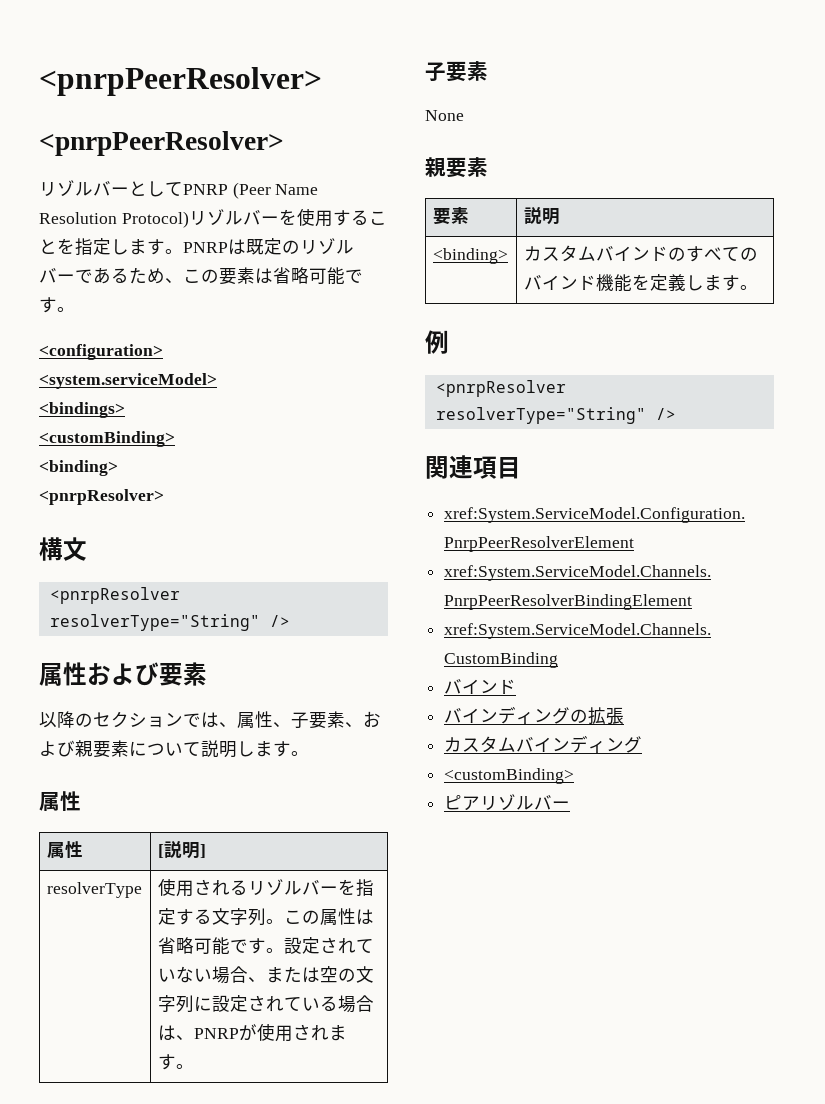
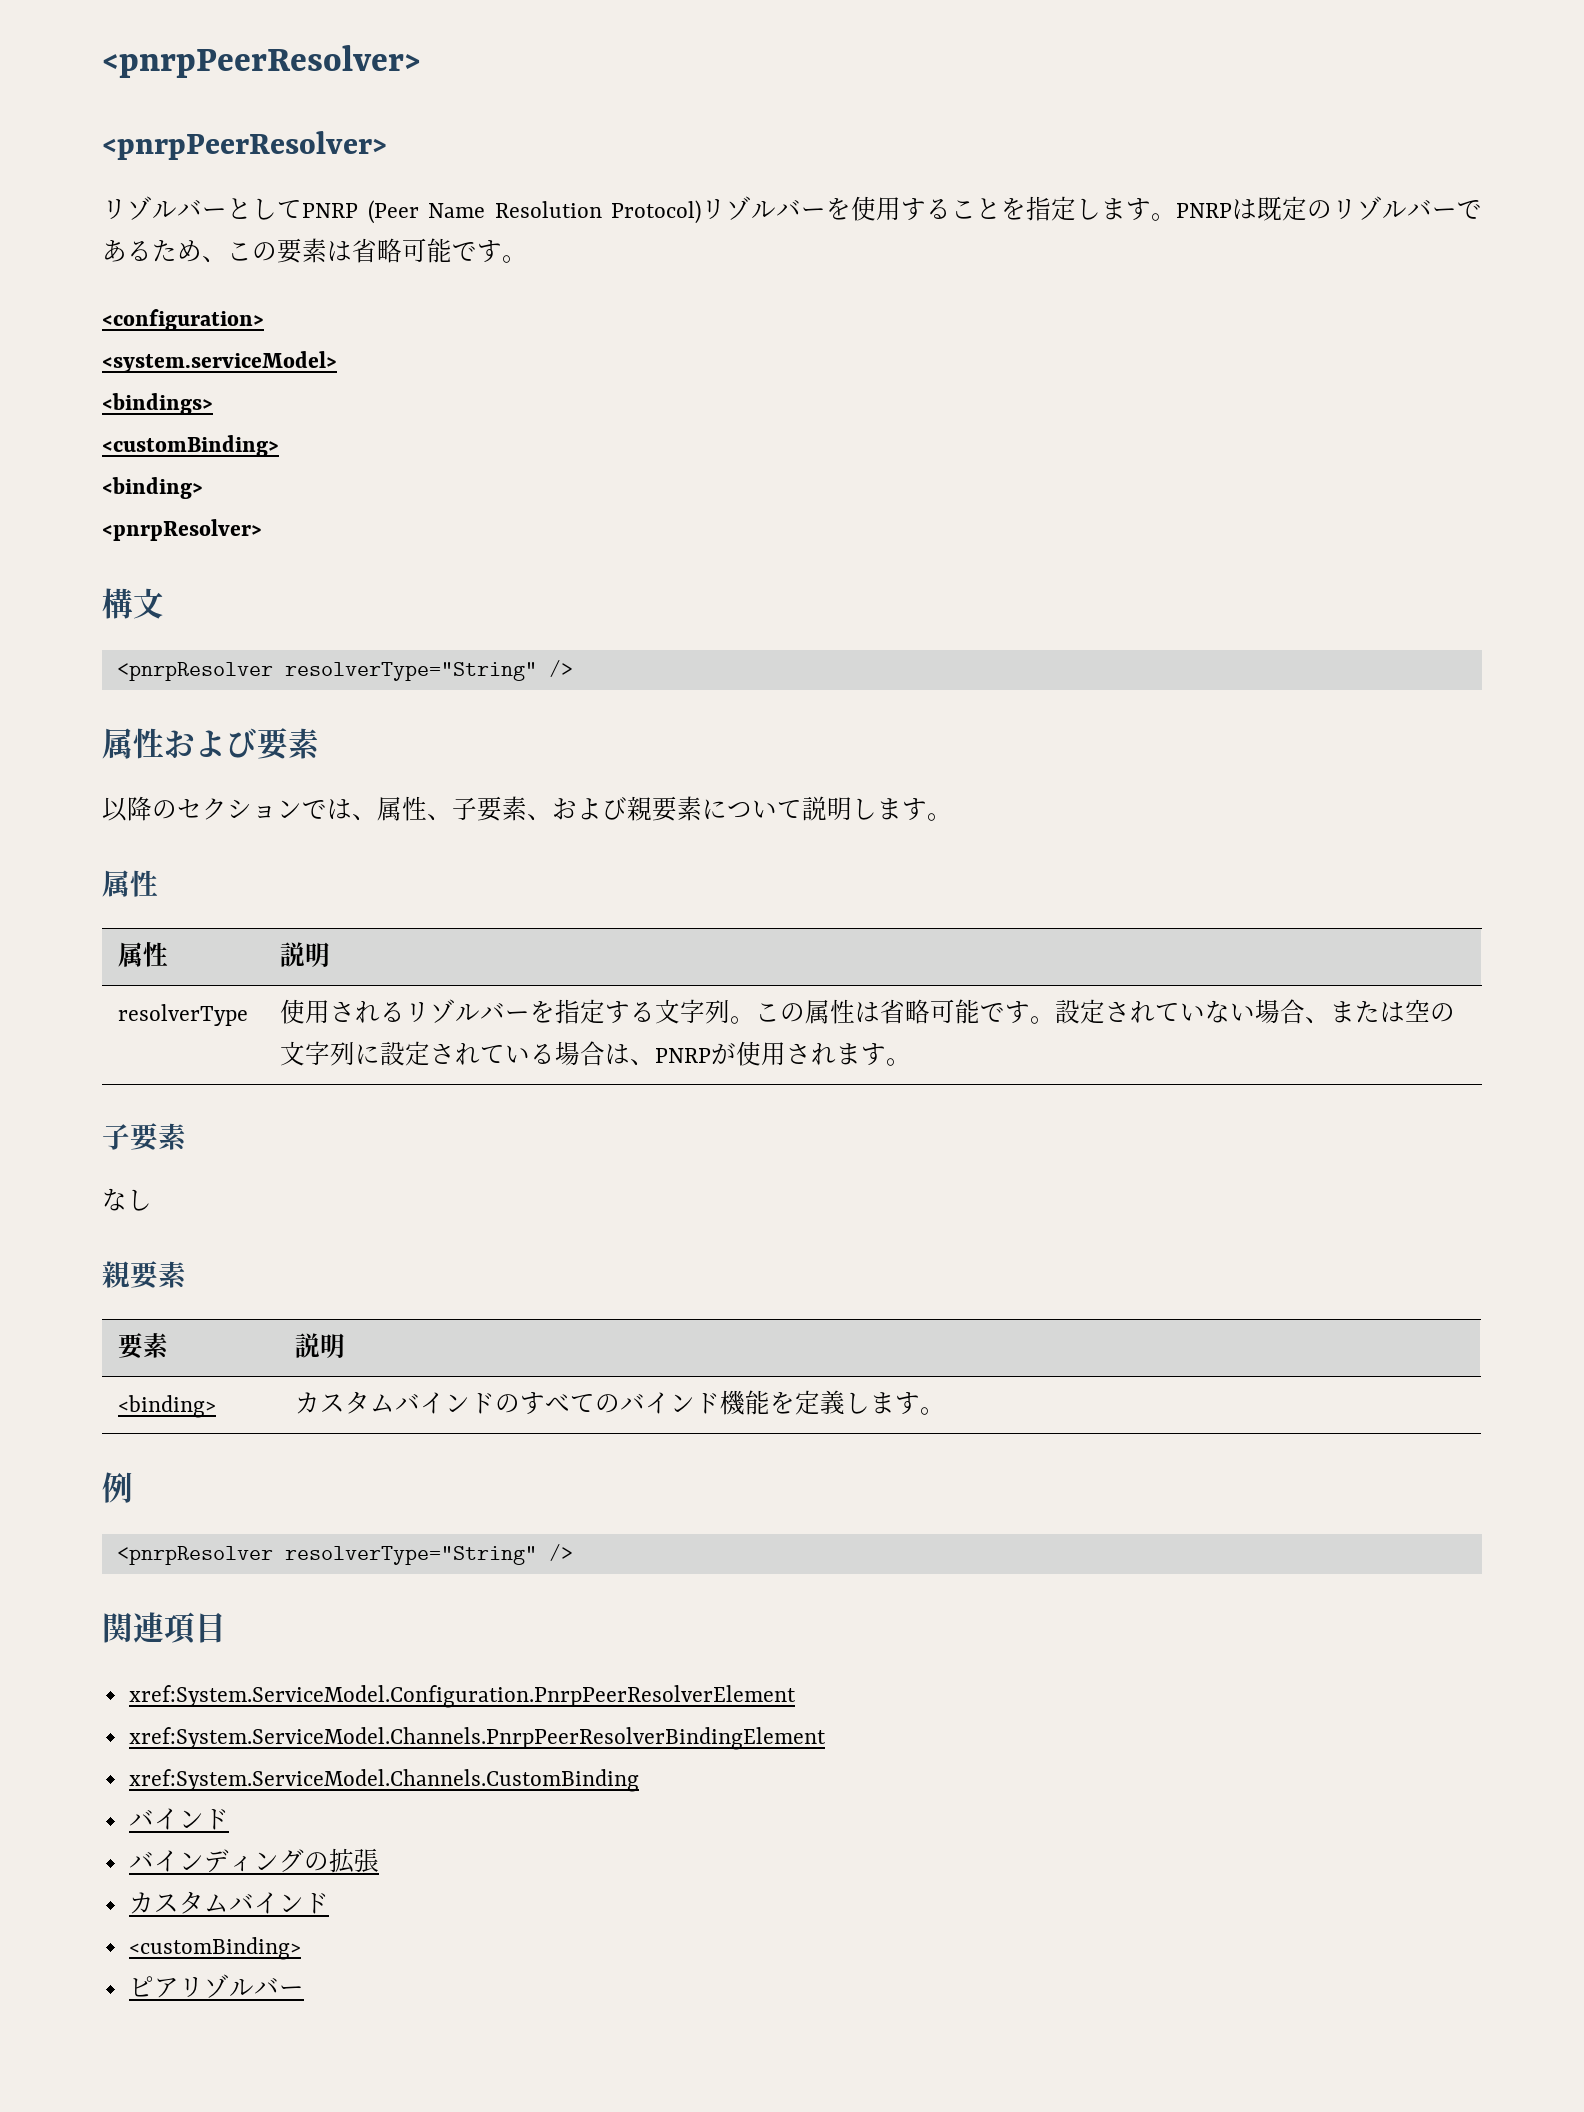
- 属性 | [説明]
+ 属性 | 説明
- None
+ なし
  バインディングの拡張
- カスタムバインディング
+ カスタムバインド

